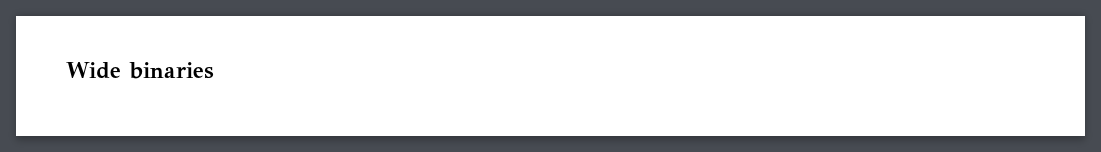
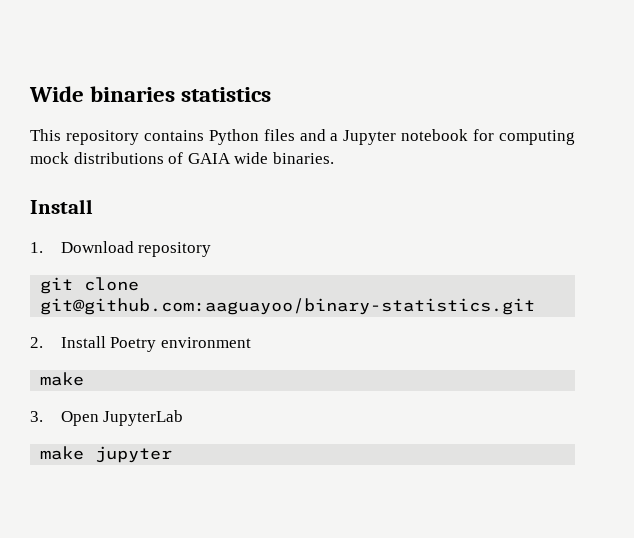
- Wide binaries
+ Wide binaries statistics
+ This repository contains Python files and a Jupyter notebook for computing mock distributions of GAIA wide binaries.
+ Install
+ 1. Download repository
+ git clone git@github.com:aaguayoo/binary-statistics.git
+ 2. Install Poetry environment
+ make
+ 3. Open JupyterLab
+ make jupyter

